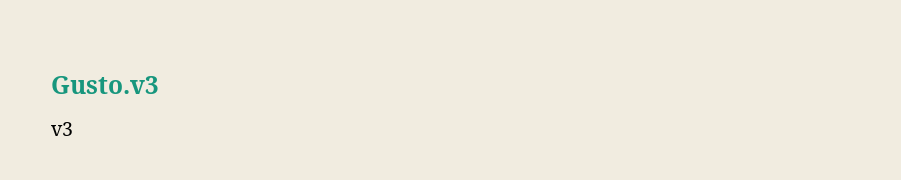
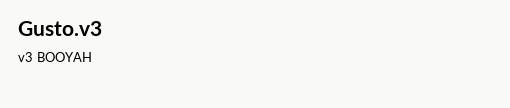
- v3
+ v3 BOOYAH

